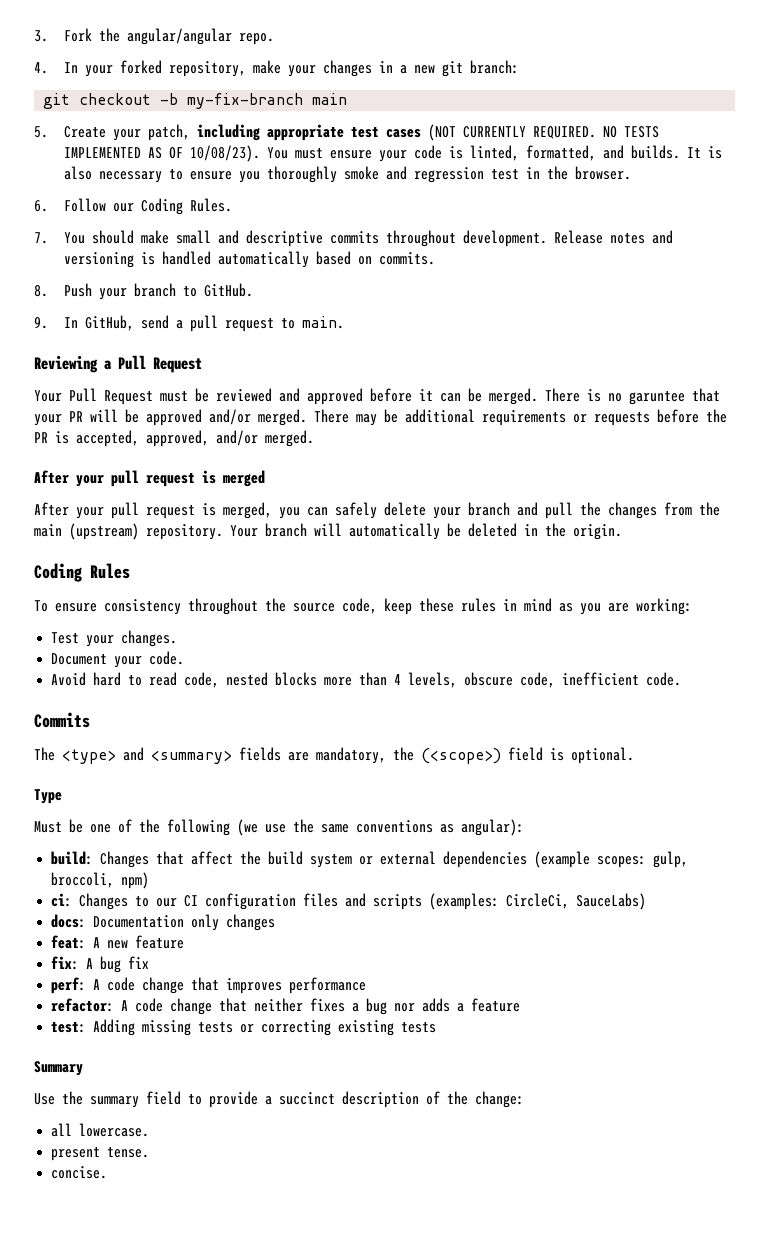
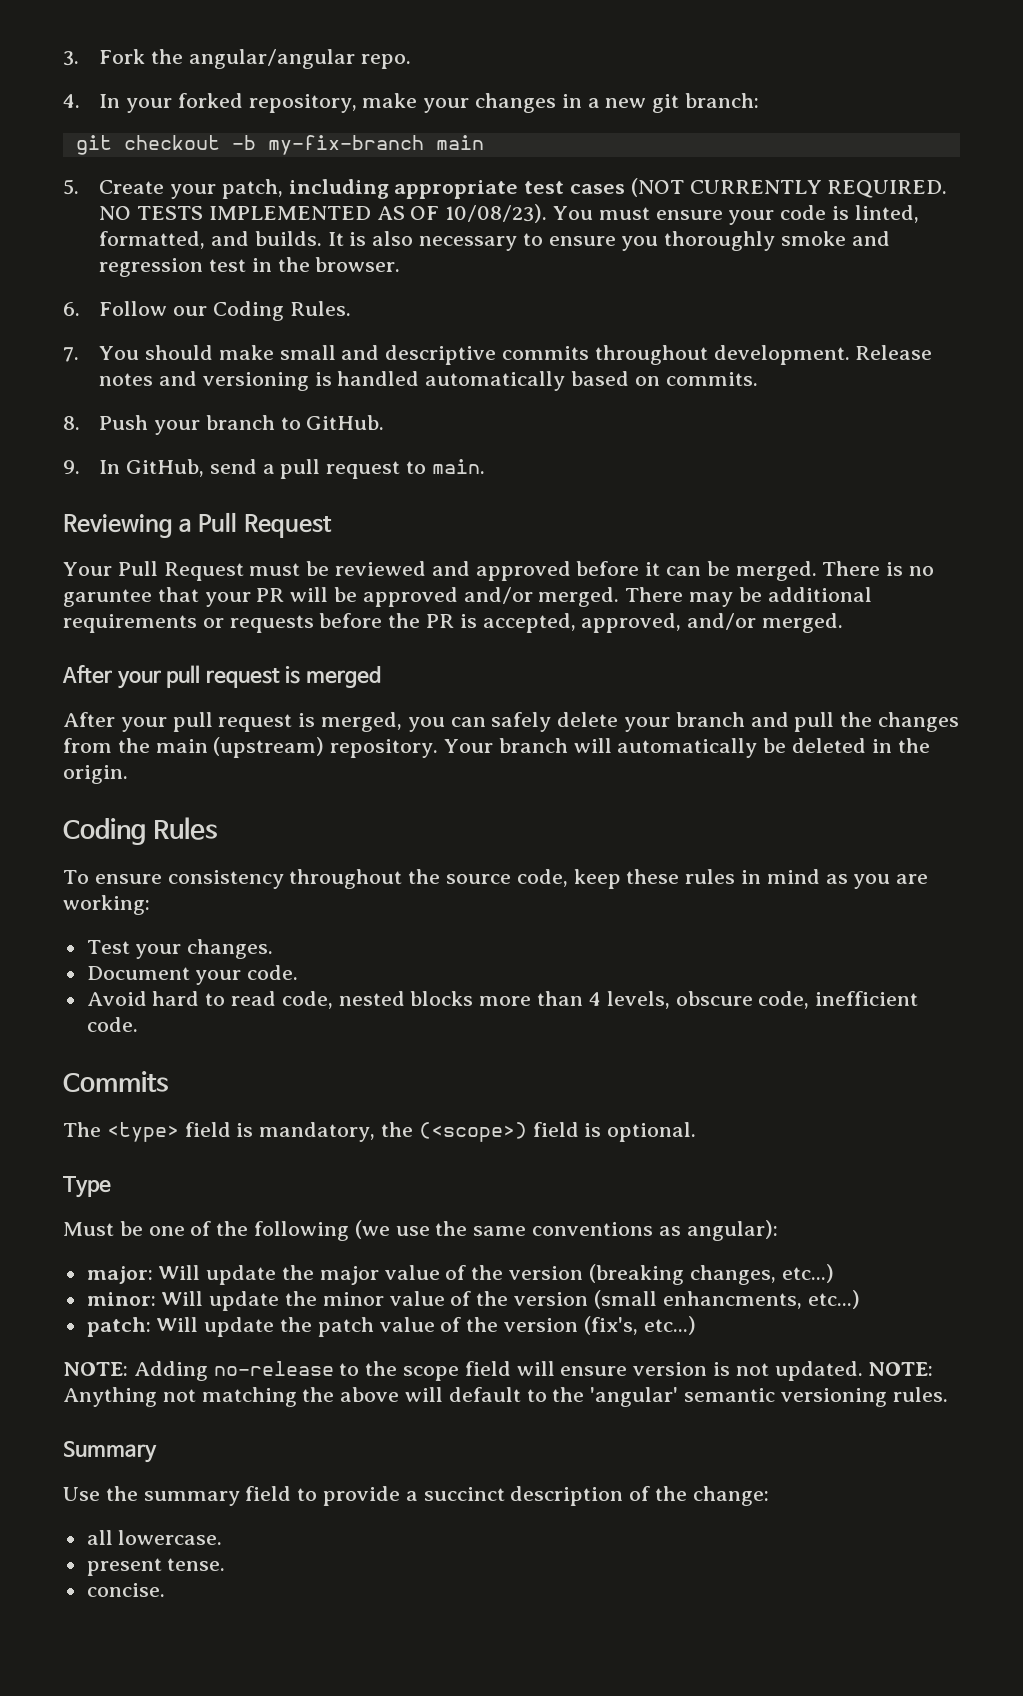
- The <type> and <summary> fields are mandatory, the (<scope>) field is optional.
+ The <type> field is mandatory, the (<scope>) field is optional.
- build: Changes that affect the build system or external dependencies (example scopes: gulp, broccoli, npm)
- ci: Changes to our CI configuration files and scripts (examples: CircleCi, SauceLabs)
- docs: Documentation only changes
- feat: A new feature
- fix: A bug fix
- perf: A code change that improves performance
- refactor: A code change that neither fixes a bug nor adds a feature
- test: Adding missing tests or correcting existing tests
+ major: Will update the major value of the version (breaking changes, etc...)
+ minor: Will update the minor value of the version (small enhancments, etc...)
+ patch: Will update the patch value of the version (fix's, etc...)
+ NOTE: Adding no-release to the scope field will ensure version is not updated. NOTE: Anything not matching the above will default to the 'angular' semantic versioning rules.

